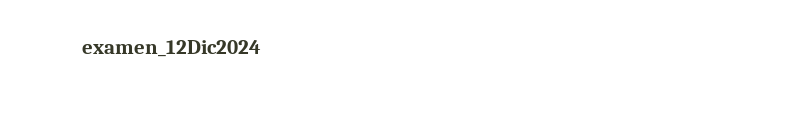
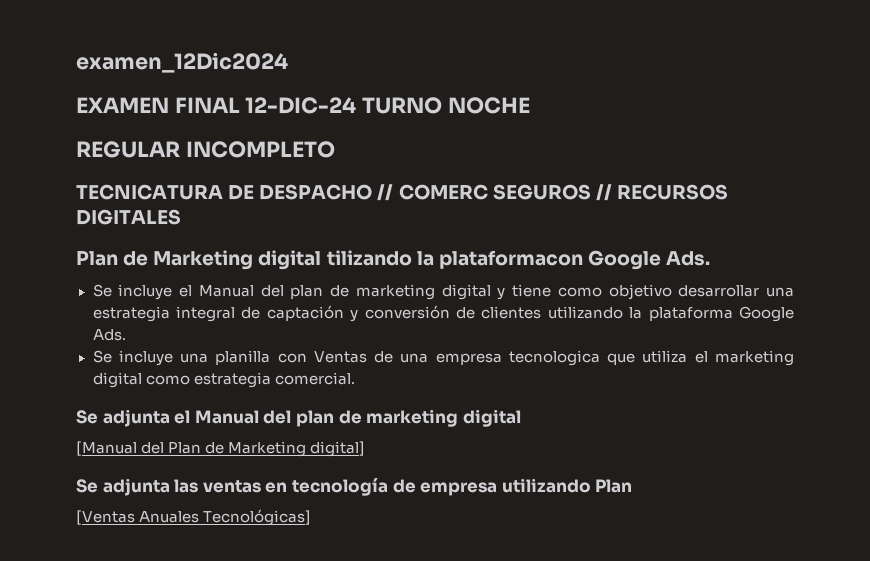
+ EXAMEN FINAL 12-DIC-24 TURNO NOCHE
+ REGULAR INCOMPLETO
+ TECNICATURA DE DESPACHO // COMERC SEGUROS // RECURSOS DIGITALES
+ Plan de Marketing digital tilizando la plataformacon Google Ads.
+ Se incluye el Manual del plan de marketing digital y tiene como objetivo desarrollar una estrategia integral de captación y conversión de clientes utilizando la plataforma Google Ads.
+ Se incluye una planilla con Ventas de una empresa tecnologica que utiliza el marketing digital como estrategia comercial.
+ Se adjunta el Manual del plan de marketing digital
+ [Manual del Plan de Marketing digital]
+ Se adjunta las ventas en tecnología de empresa utilizando Plan
+ [Ventas Anuales Tecnológicas]

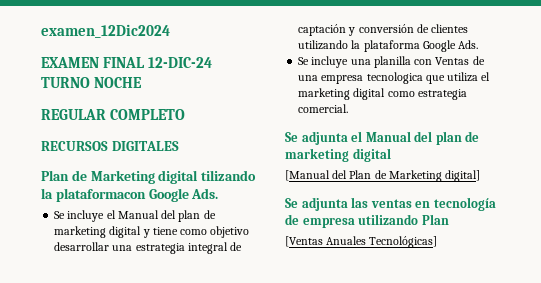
- REGULAR INCOMPLETO
- TECNICATURA DE DESPACHO // COMERC SEGUROS // RECURSOS DIGITALES
+ REGULAR COMPLETO
+ RECURSOS DIGITALES

